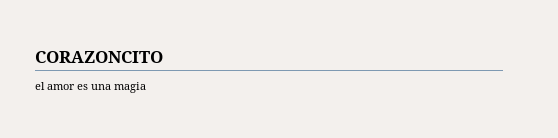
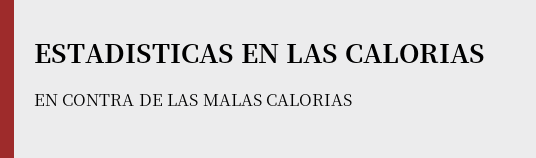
- CORAZONCITO
- el amor es una magia
+ ESTADISTICAS EN LAS CALORIAS
+ EN CONTRA DE LAS MALAS CALORIAS

